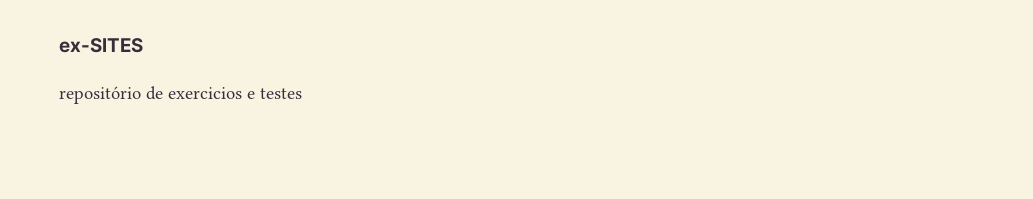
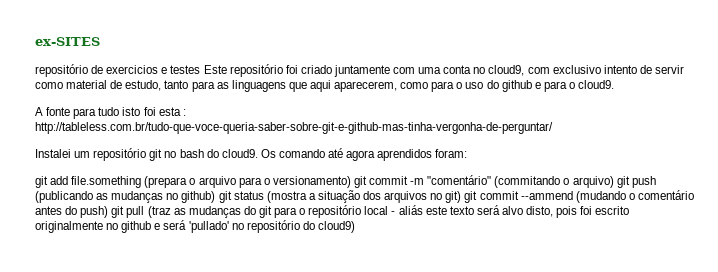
- repositório de exercicios e testes
+ repositório de exercicios e testes Este repositório foi criado juntamente com uma conta no cloud9, com exclusivo intento de servir como material de estudo, tanto para as linguagens que aqui aparecerem, como para o uso do github e para o cloud9.
+ A fonte para tudo isto foi esta : http://tableless.com.br/tudo-que-voce-queria-saber-sobre-git-e-github-mas-tinha-vergonha-de-perguntar/
+ Instalei um repositório git no bash do cloud9. Os comando até agora aprendidos foram:
+ git add file.something (prepara o arquivo para o versionamento) git commit -m "comentário" (commitando o arquivo) git push (publicando as mudanças no github) git status (mostra a situação dos arquivos no git) git commit --ammend (mudando o comentário antes do push) git pull (traz as mudanças do git para o repositório local - aliás este texto será alvo disto, pois foi escrito originalmente no github e será 'pullado' no repositório do cloud9)

